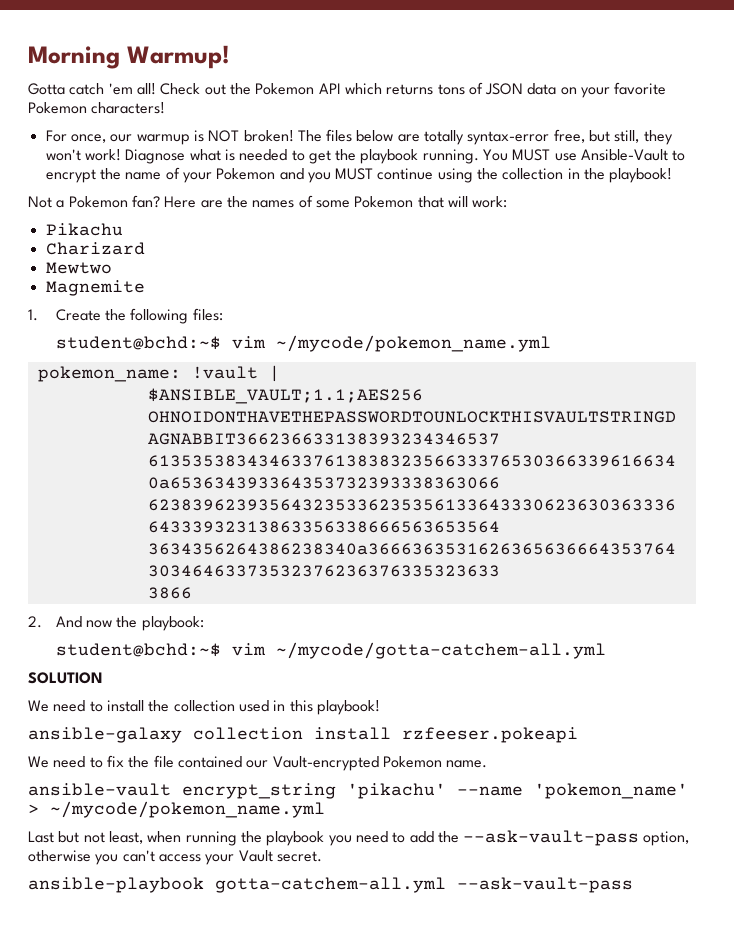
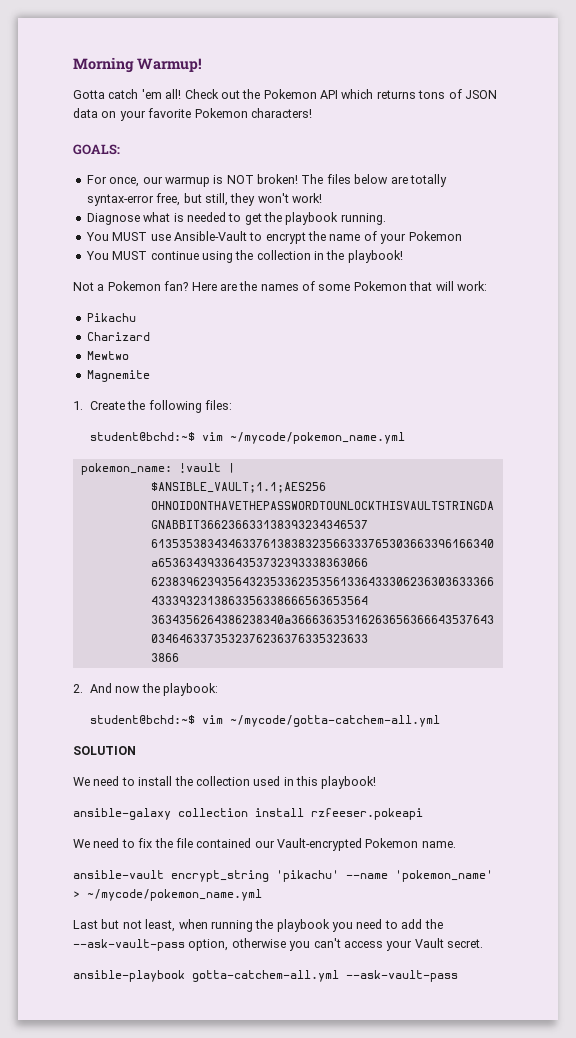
+ GOALS:
- The files below are totally syntax-error free, but still, they won't work! Diagnose what is needed to get the playbook running. You MUST use Ansible-Vault to encrypt the name of your Pokemon and you MUST continue using the collection in the playbook!
+ The files below are totally syntax-error free, but still, they won't work!
+ Diagnose what is needed to get the playbook running.
+ You MUST use Ansible-Vault to encrypt the name of your Pokemon
+ You MUST continue using the collection in the playbook!

